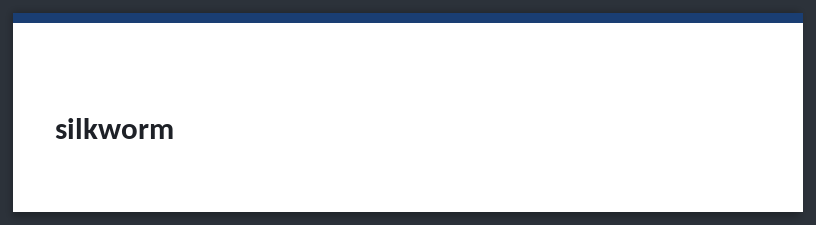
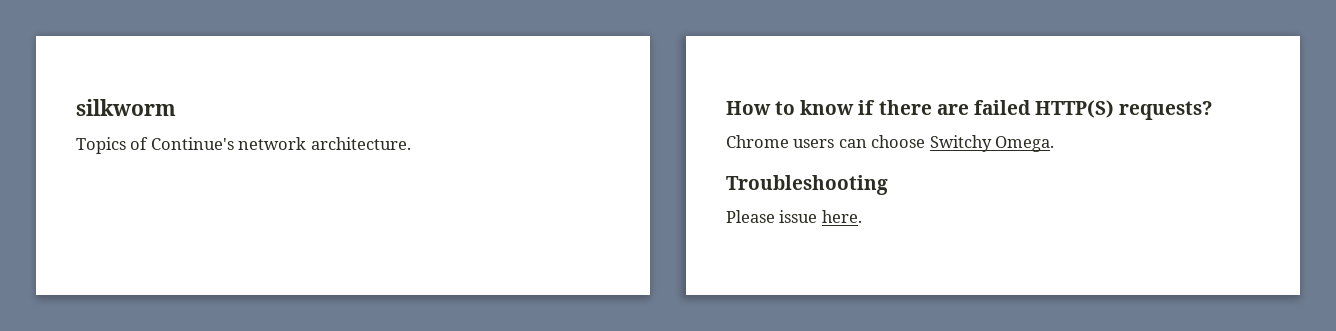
+ Topics of Continue's network architecture.
+ How to know if there are failed HTTP(S) requests?
+ Chrome users can choose Switchy Omega.
+ Troubleshooting
+ Please issue here.

